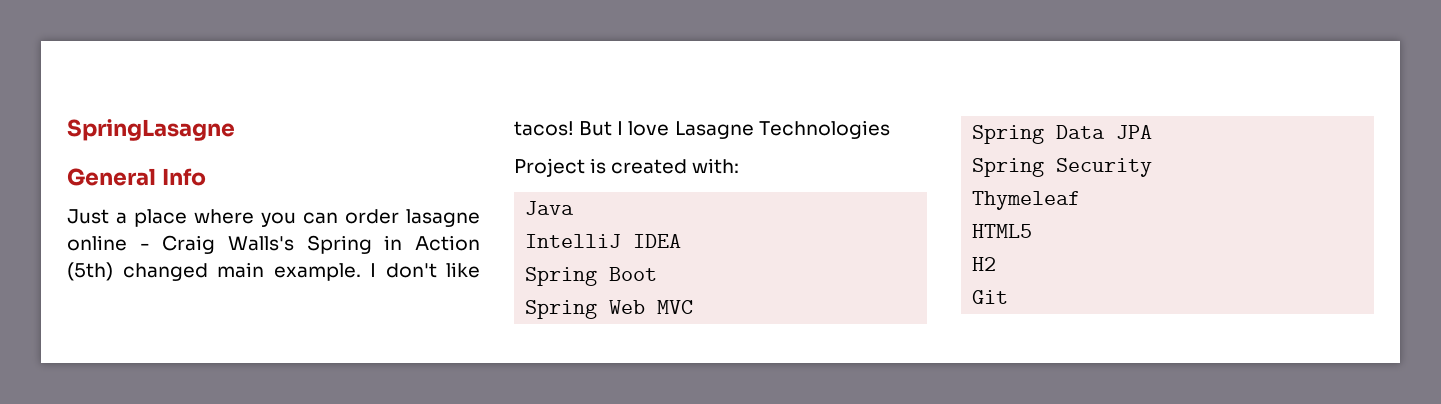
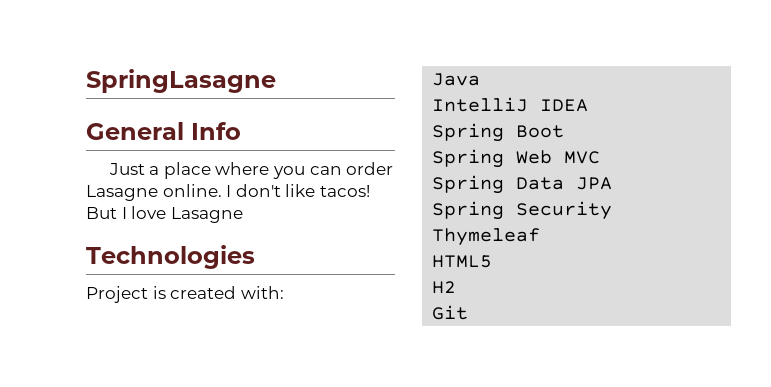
- Just a place where you can order lasagne online - Craig Walls's Spring in Action (5th) changed main example.
+ Just a place where you can order Lasagne online.
- But I love Lasagne Technologies
+ But I love Lasagne
+ Technologies

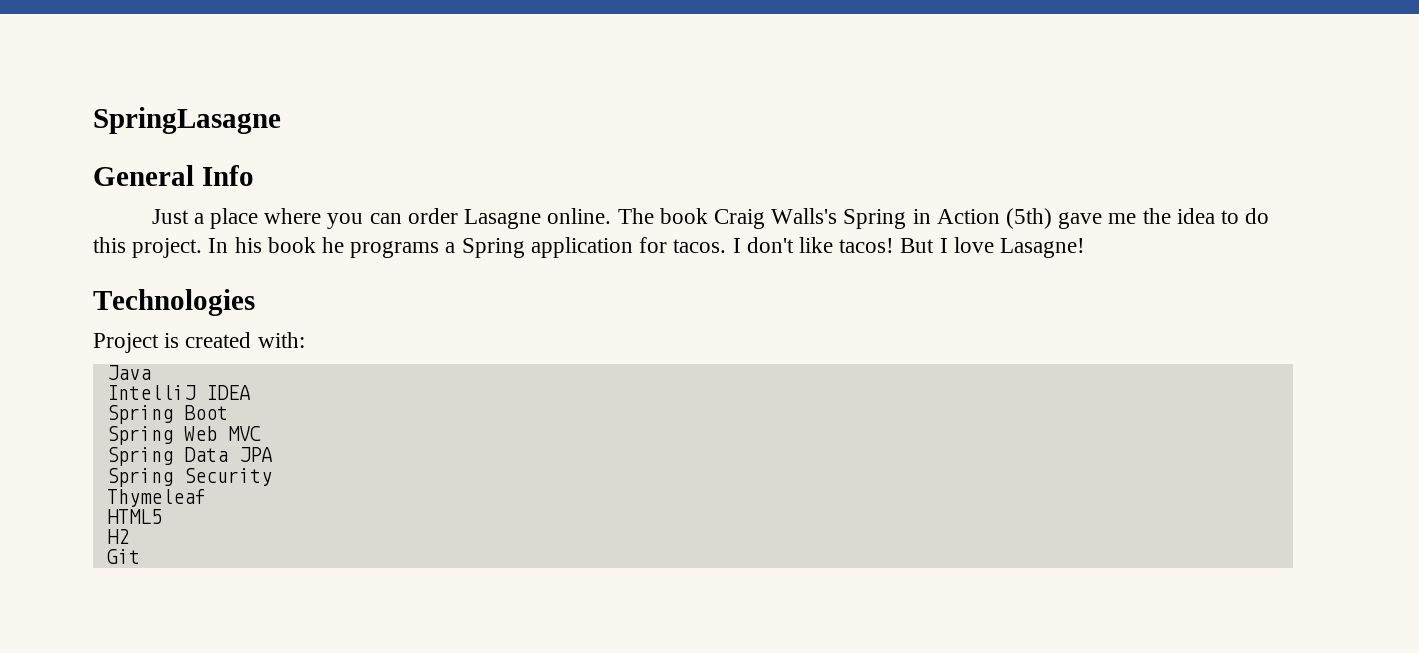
+ The book Craig Walls's Spring in Action (5th) gave me the idea to do this project. In his book he programs a Spring application for tacos.
- But I love Lasagne
+ But I love Lasagne!

